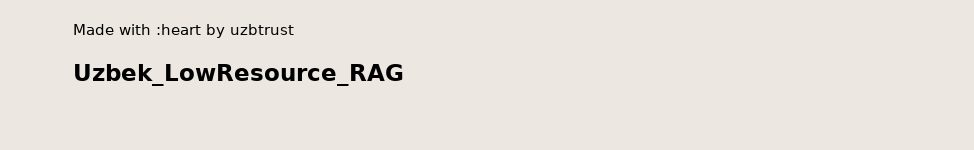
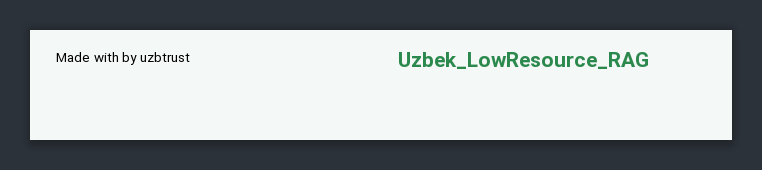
- Made with :heart by uzbtrust
+ Made with by uzbtrust

